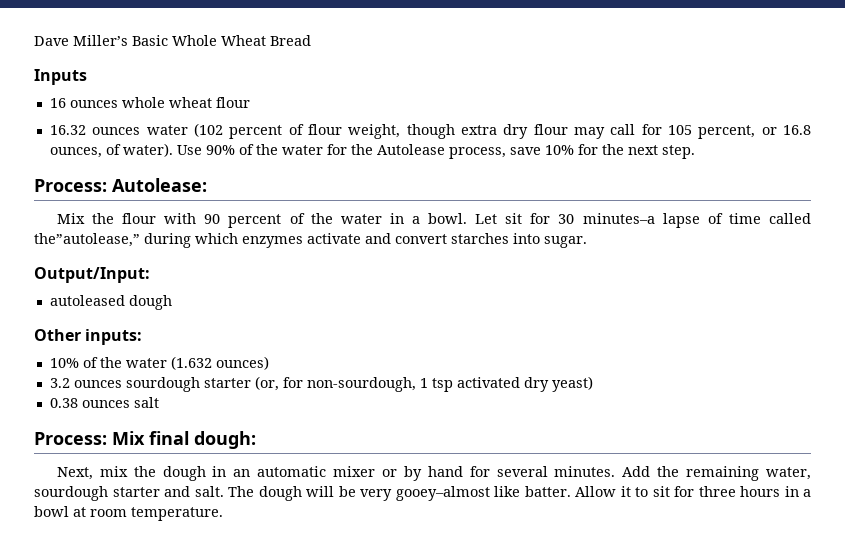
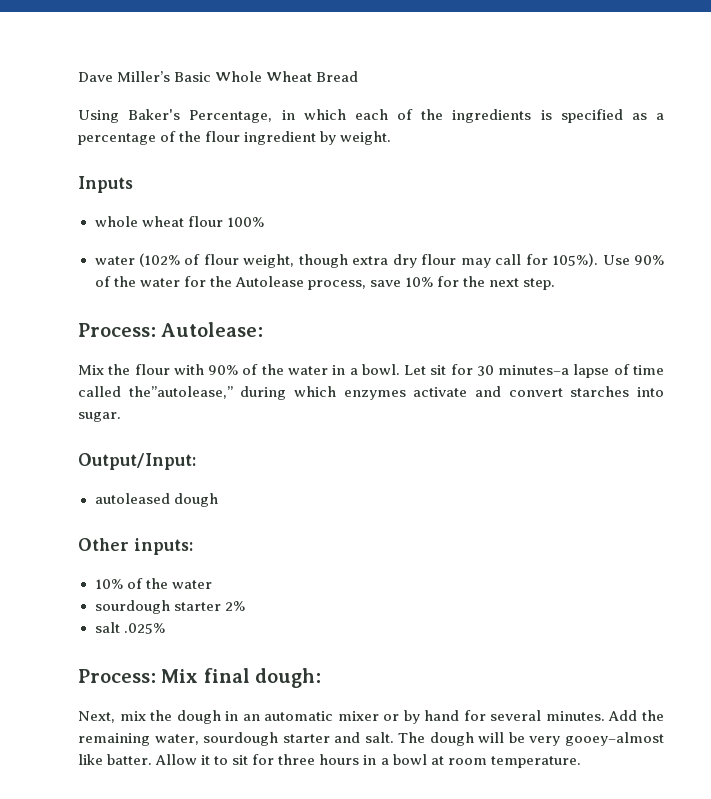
+ Using Baker's Percentage, in which each of the ingredients is specified as a percentage of the flour ingredient by weight.
- 16 ounces whole wheat flour
- 16.32 ounces water (102 percent of flour weight, though extra dry flour may call for 105 percent, or 16.8 ounces, of water).
+ whole wheat flour 100%
+ water (102% of flour weight, though extra dry flour may call for 105%).
- Mix the flour with 90 percent of the water in a bowl.
+ Mix the flour with 90% of the water in a bowl.
- 10% of the water (1.632 ounces)
- 3.2 ounces sourdough starter (or, for non-sourdough, 1 tsp activated dry yeast)
- 0.38 ounces salt
+ 10% of the water
+ sourdough starter 2%
+ salt .025%

